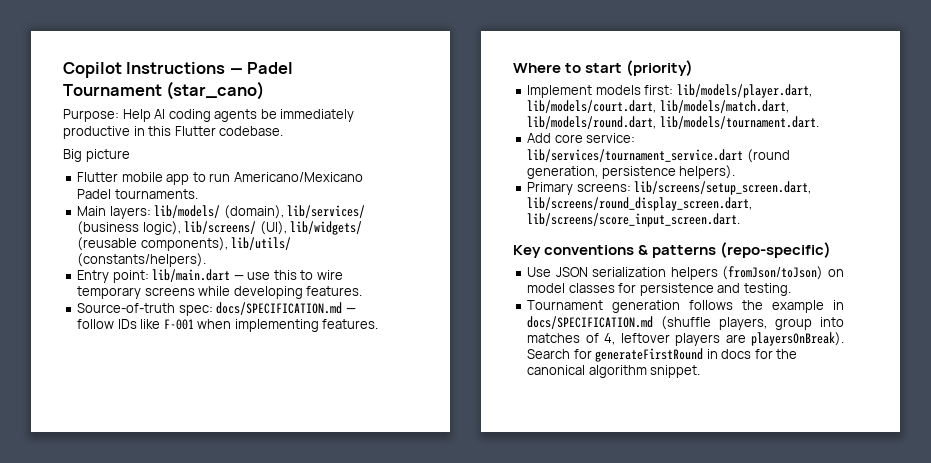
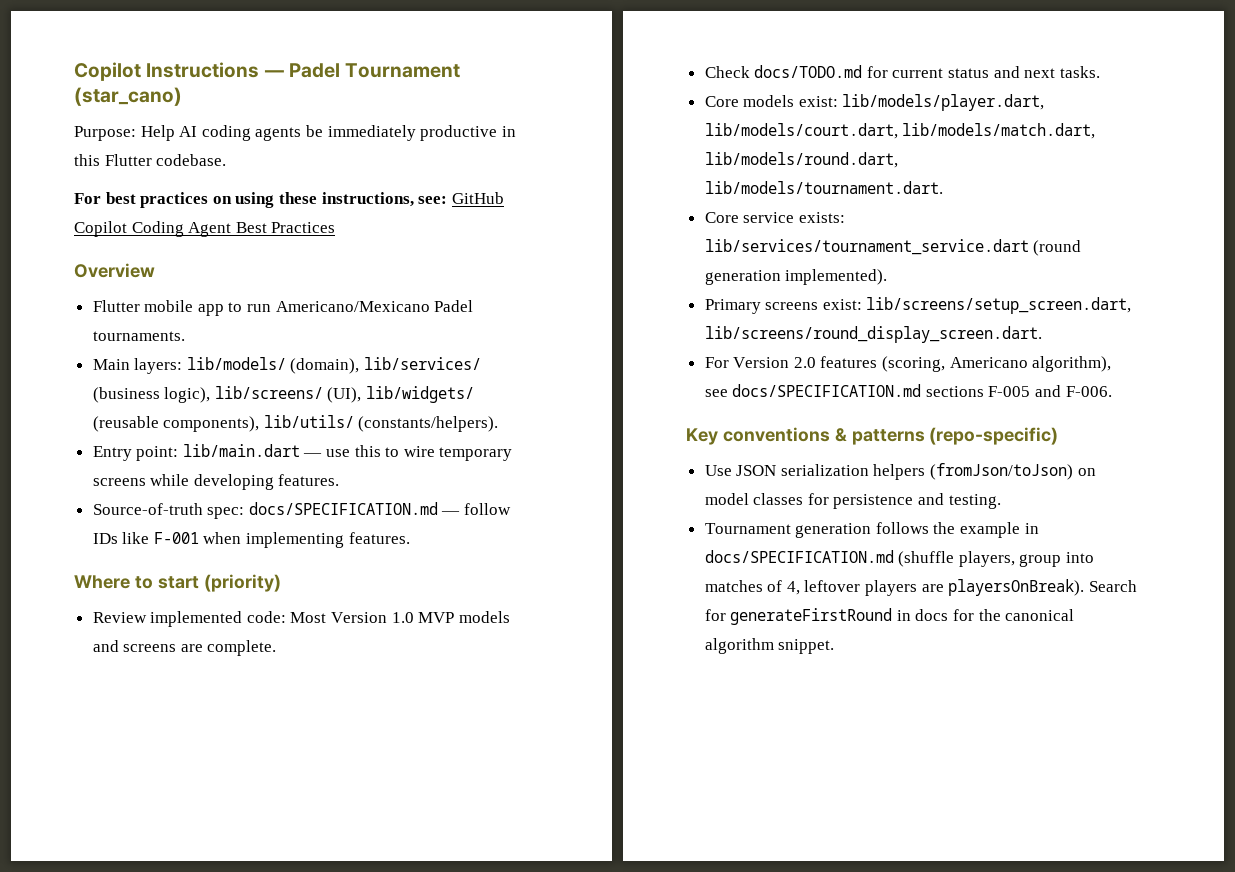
- Big picture
+ For best practices on using these instructions, see: GitHub Copilot Coding Agent Best Practices
+ Overview
- Implement models first: lib/models/player.dart, lib/models/court.dart, lib/models/match.dart, lib/models/round.dart, lib/models/tournament.dart.
+ Review implemented code: Most Version 1.0 MVP models and screens are complete.
+ Check docs/TODO.md for current status and next tasks.
+ Core models exist: lib/models/player.dart, lib/models/court.dart, lib/models/match.dart, lib/models/round.dart, lib/models/tournament.dart.
- Add core service: lib/services/tournament_service.dart (round generation, persistence helpers).
- Primary screens: lib/screens/setup_screen.dart, lib/screens/round_display_screen.dart, lib/screens/score_input_screen.dart.
+ Core service exists: lib/services/tournament_service.dart (round generation implemented).
+ Primary screens exist: lib/screens/setup_screen.dart, lib/screens/round_display_screen.dart.
+ For Version 2.0 features (scoring, Americano algorithm), see docs/SPECIFICATION.md sections F-005 and F-006.

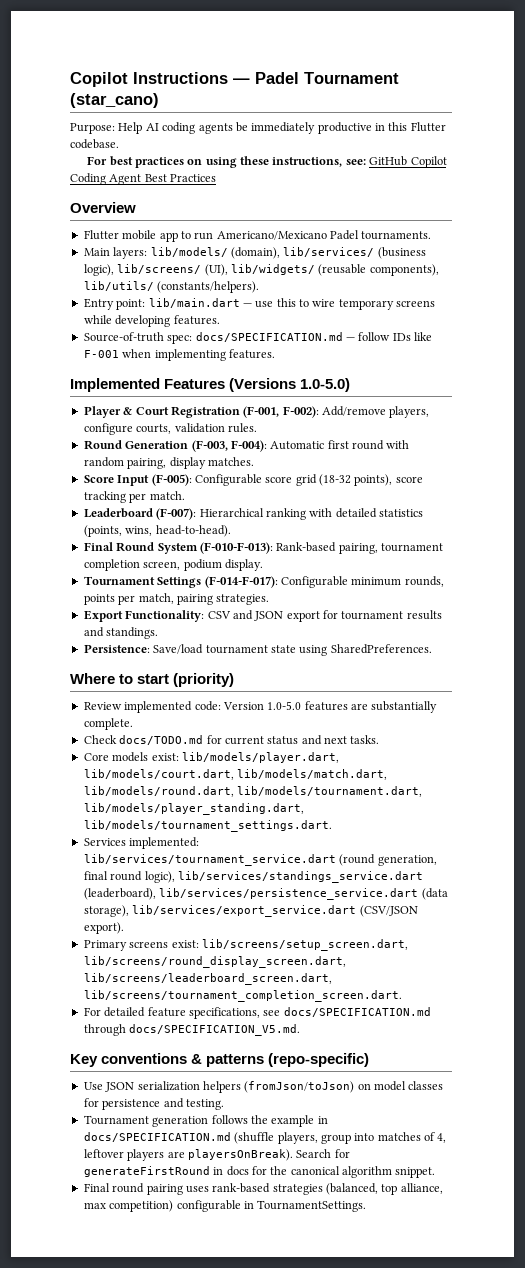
+ Implemented Features (Versions 1.0-5.0)
+ Player & Court Registration (F-001, F-002): Add/remove players, configure courts, validation rules.
+ Round Generation (F-003, F-004): Automatic first round with random pairing, display matches.
+ Score Input (F-005): Configurable score grid (18-32 points), score tracking per match.
+ Leaderboard (F-007): Hierarchical ranking with detailed statistics (points, wins, head-to-head).
+ Final Round System (F-010-F-013): Rank-based pairing, tournament completion screen, podium display.
+ Tournament Settings (F-014-F-017): Configurable minimum rounds, points per match, pairing strategies.
+ Export Functionality: CSV and JSON export for tournament results and standings.
+ Persistence: Save/load tournament state using SharedPreferences.
- Review implemented code: Most Version 1.0 MVP models and screens are complete.
+ Review implemented code: Version 1.0-5.0 features are substantially complete.
- Core models exist: lib/models/player.dart, lib/models/court.dart, lib/models/match.dart, lib/models/round.dart, lib/models/tournament.dart.
- Core service exists: lib/services/tournament_service.dart (round generation implemented).
- Primary screens exist: lib/screens/setup_screen.dart, lib/screens/round_display_screen.dart.
- For Version 2.0 features (scoring, Americano algorithm), see docs/SPECIFICATION.md sections F-005 and F-006.
+ Core models exist: lib/models/player.dart, lib/models/court.dart, lib/models/match.dart, lib/models/round.dart, lib/models/tournament.dart, lib/models/player_standing.dart, lib/models/tournament_settings.dart.
+ Services implemented: lib/services/tournament_service.dart (round generation, final round logic), lib/services/standings_service.dart (leaderboard), lib/services/persistence_service.dart (data storage), lib/services/export_service.dart (CSV/JSON export).
+ Primary screens exist: lib/screens/setup_screen.dart, lib/screens/round_display_screen.dart, lib/screens/leaderboard_screen.dart, lib/screens/tournament_completion_screen.dart.
+ For detailed feature specifications, see docs/SPECIFICATION.md through docs/SPECIFICATION_V5.md.
+ Final round pairing uses rank-based strategies (balanced, top alliance, max competition) configurable in TournamentSettings.

